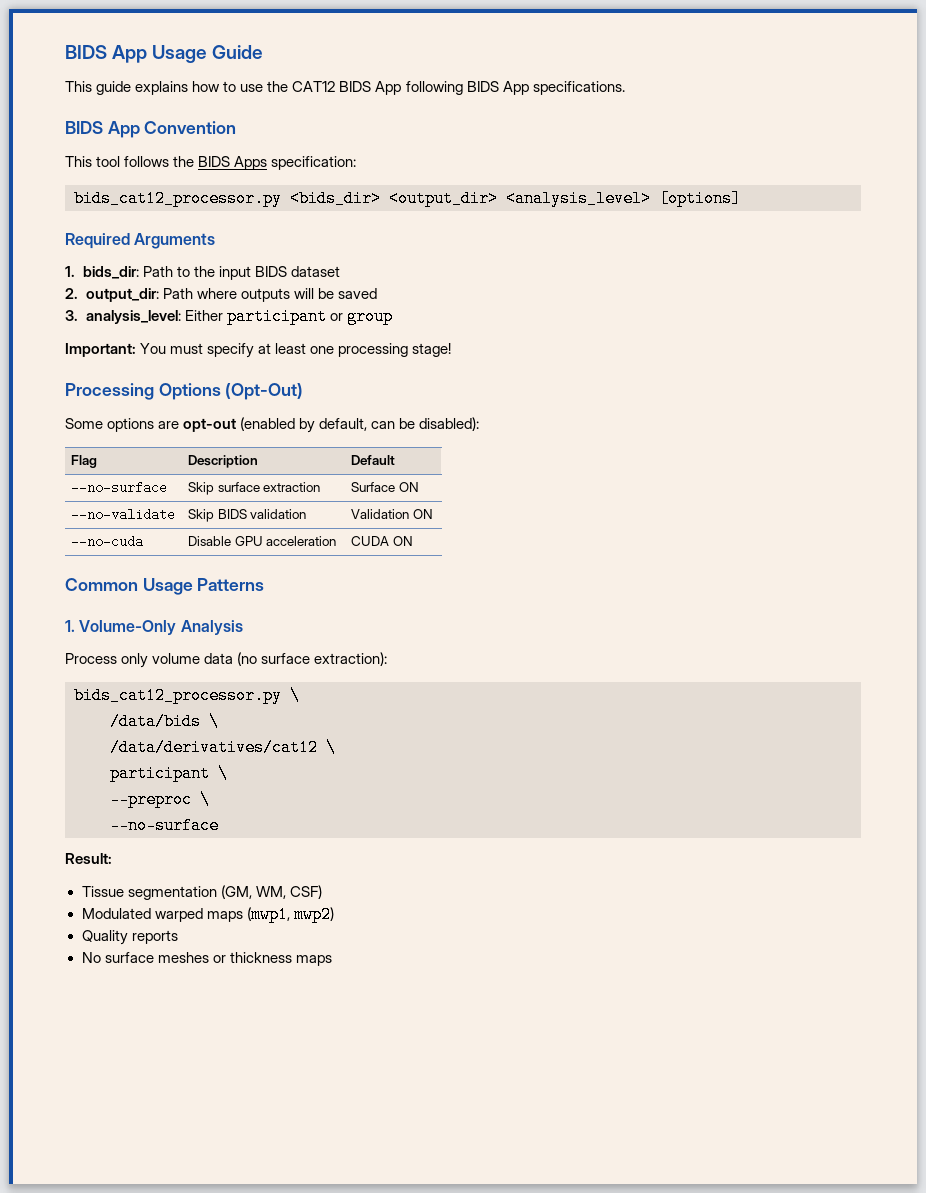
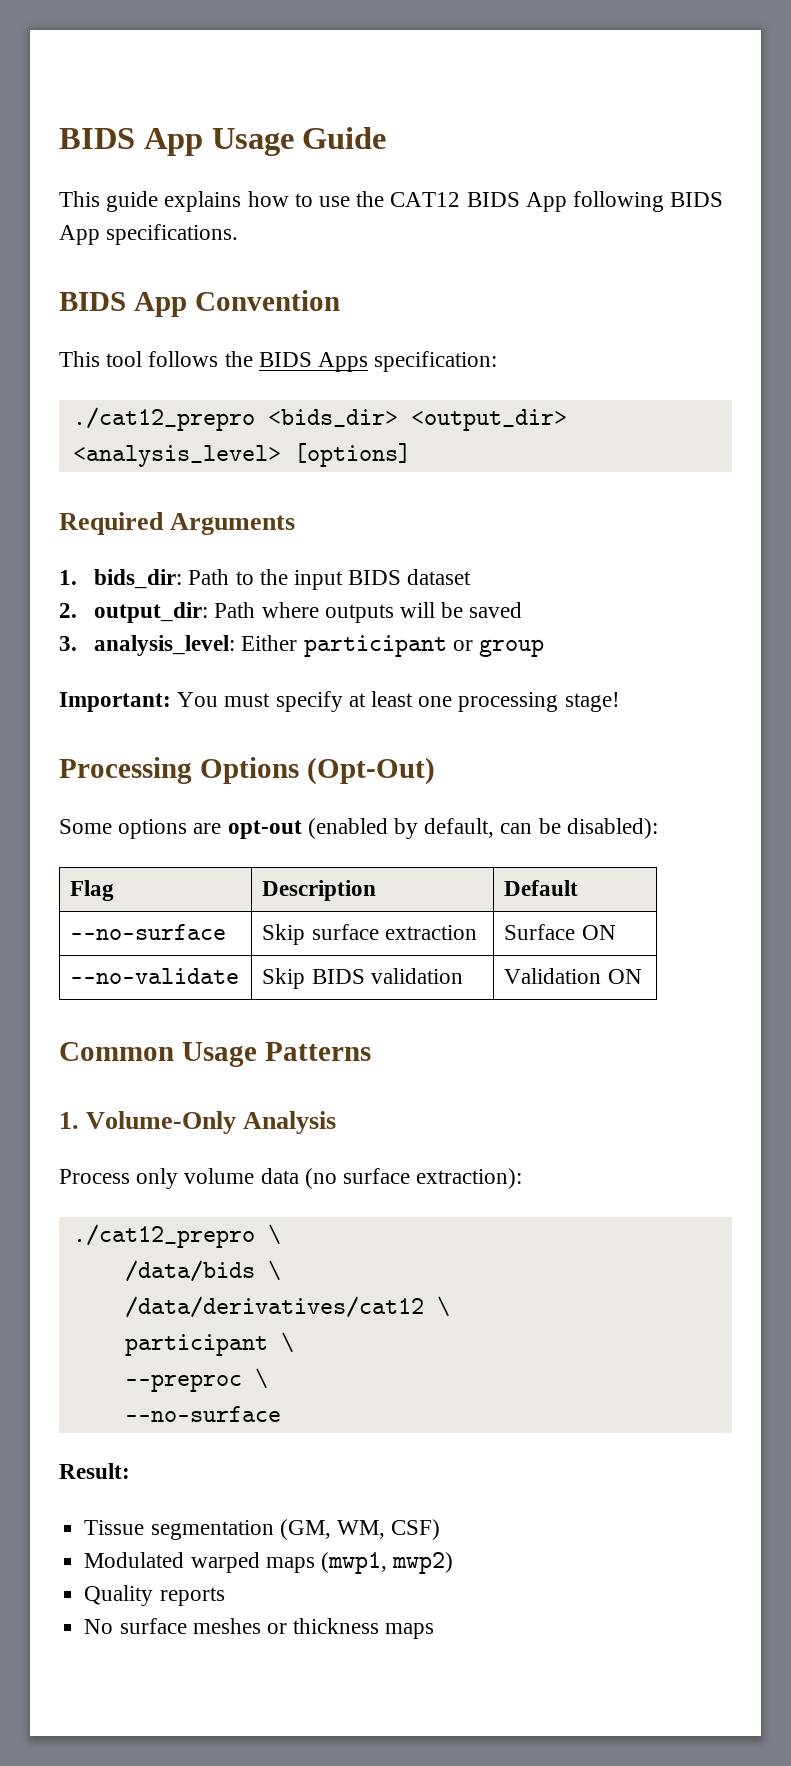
- bids_cat12_processor.py <bids_dir> <output_dir> <analysis_level> [options]
+ ./cat12_prepro <bids_dir> <output_dir> <analysis_level> [options]
- --no-cuda | Disable GPU acceleration | CUDA ON
- bids_cat12_processor.py \
+ ./cat12_prepro \

